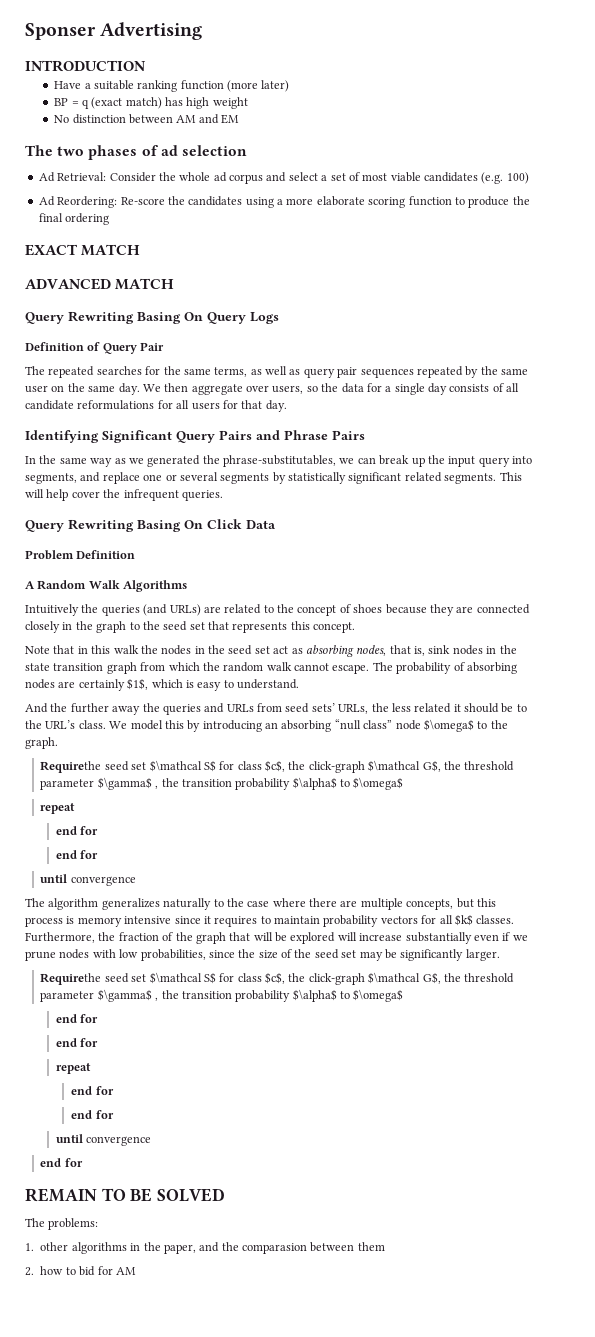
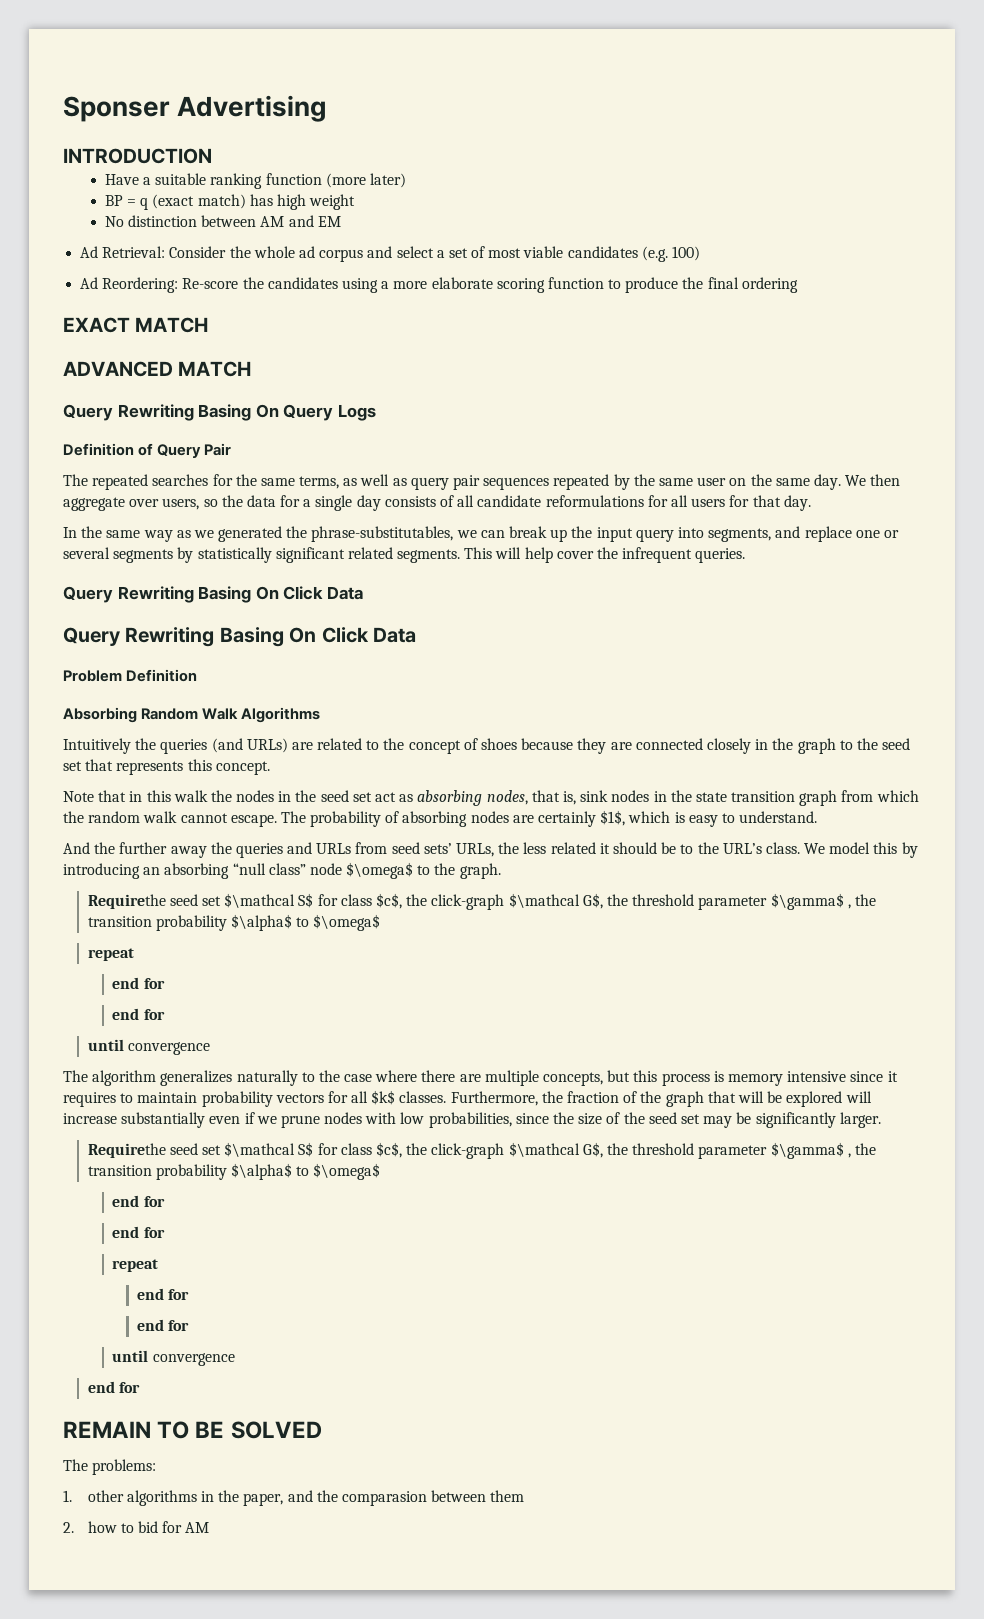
- The two phases of ad selection
- Identifying Significant Query Pairs and Phrase Pairs
  This will help cover the infrequent queries.
+ Query Rewriting Basing On Click Data
- A Random Walk Algorithms
+ Absorbing Random Walk Algorithms

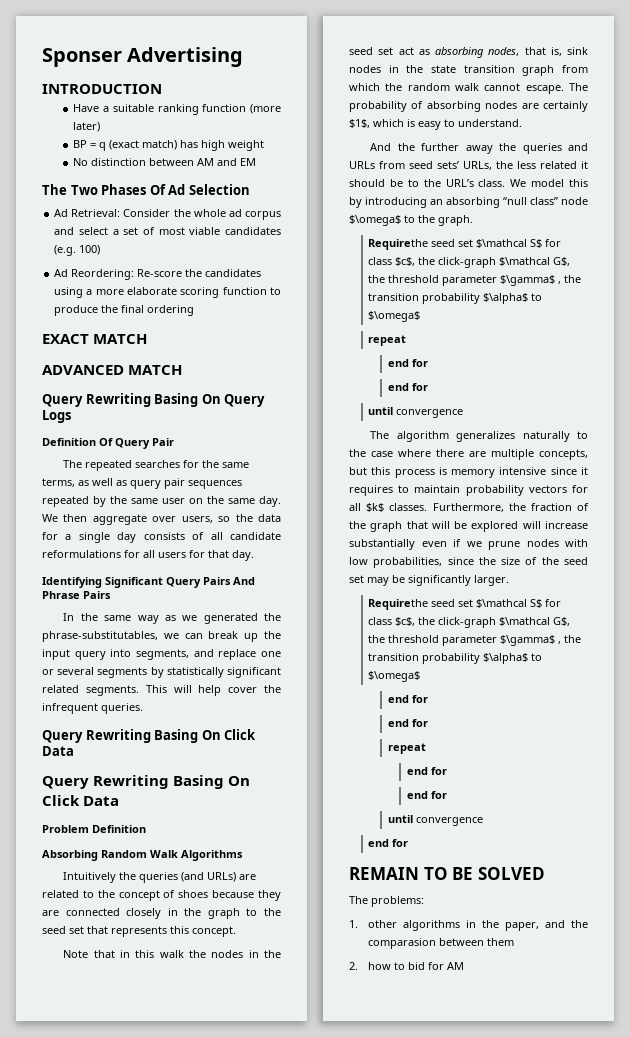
+ The Two Phases Of Ad Selection
- Definition of Query Pair
+ Definition Of Query Pair
+ Identifying Significant Query Pairs And Phrase Pairs

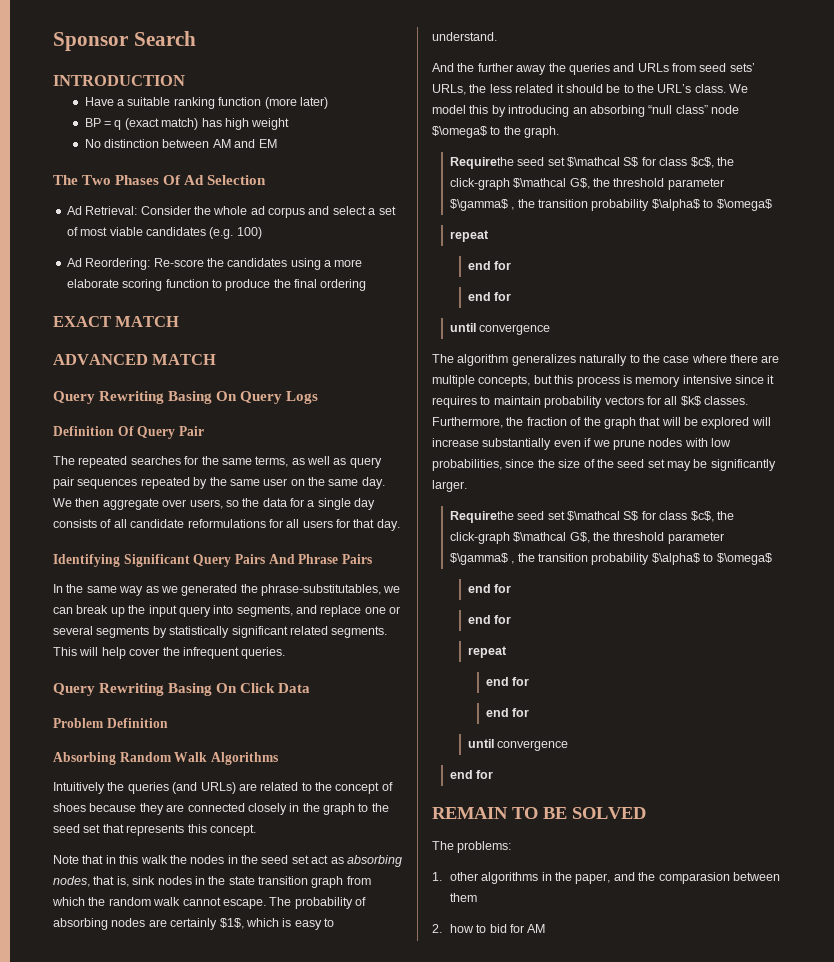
- Sponser Advertising
+ Sponsor Search
  This will help cover the infrequent queries.
- Query Rewriting Basing On Click Data

